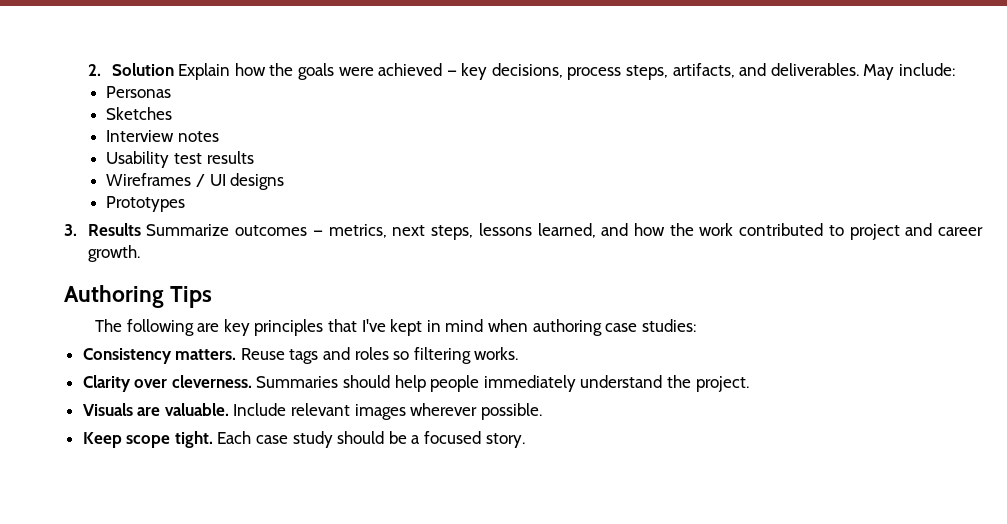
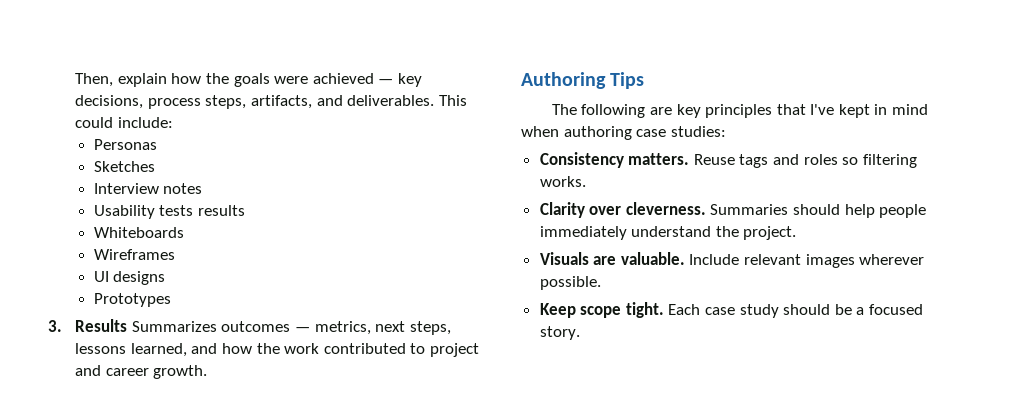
- 2. Solution Explain how the goals were achieved — key decisions, process steps, artifacts, and deliverables.
+ Then, explain how the goals were achieved — key decisions, process steps, artifacts, and deliverables.
- May include:
+ This could include:
- Usability test results
+ Usability tests results
+ Whiteboards
- Wireframes / UI designs
+ Wireframes
+ UI designs
- 3. Results Summarize outcomes — metrics, next steps, lessons learned, and how the work contributed to project and career growth.
+ 3. Results Summarizes outcomes — metrics, next steps, lessons learned, and how the work contributed to project and career growth.

